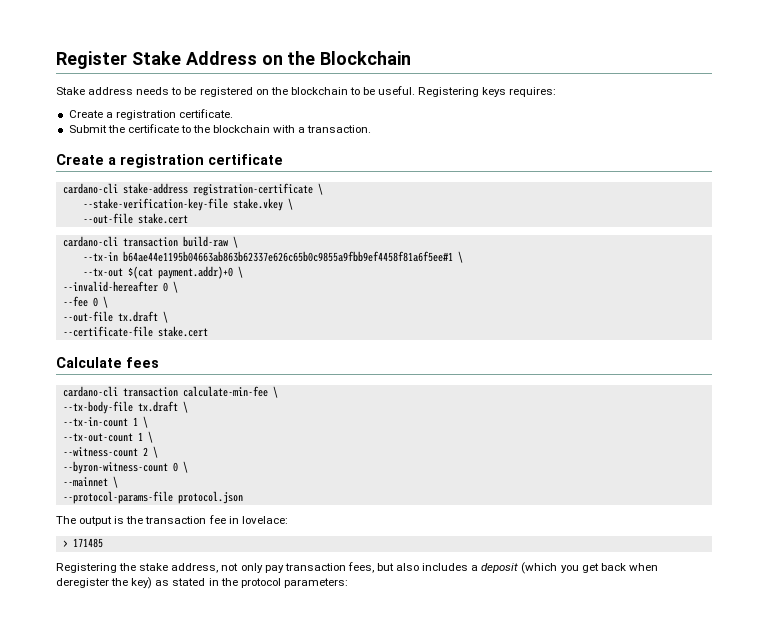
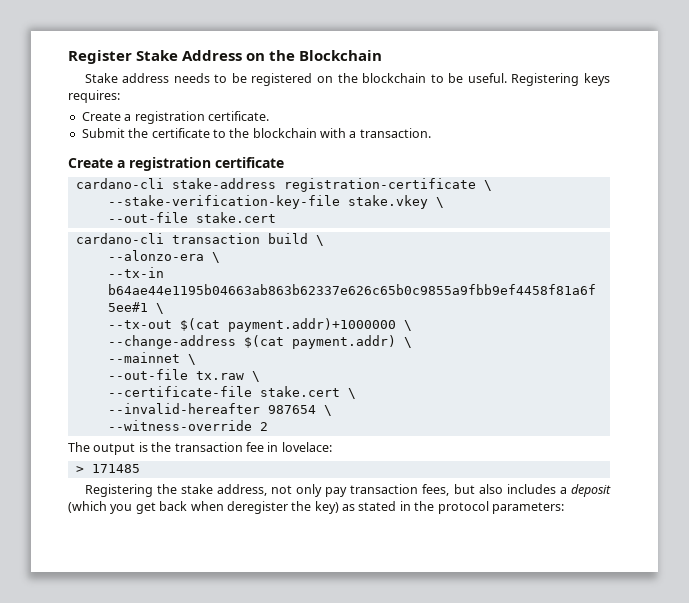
- cardano-cli transaction build-raw \
+ cardano-cli transaction build \
+ --alonzo-era \
- --tx-out $(cat payment.addr)+0 \
- --invalid-hereafter 0 \
- --fee 0 \
- --out-file tx.draft \
- --certificate-file stake.cert
- Calculate fees
- cardano-cli transaction calculate-min-fee \
- --tx-body-file tx.draft \
- --tx-in-count 1 \
- --tx-out-count 1 \
- --witness-count 2 \
- --byron-witness-count 0 \
+ --tx-out $(cat payment.addr)+1000000 \
+ --change-address $(cat payment.addr) \
  --mainnet \
- --protocol-params-file protocol.json
+ --out-file tx.raw \
+ --certificate-file stake.cert \
+ --invalid-hereafter 987654 \
+ --witness-override 2

